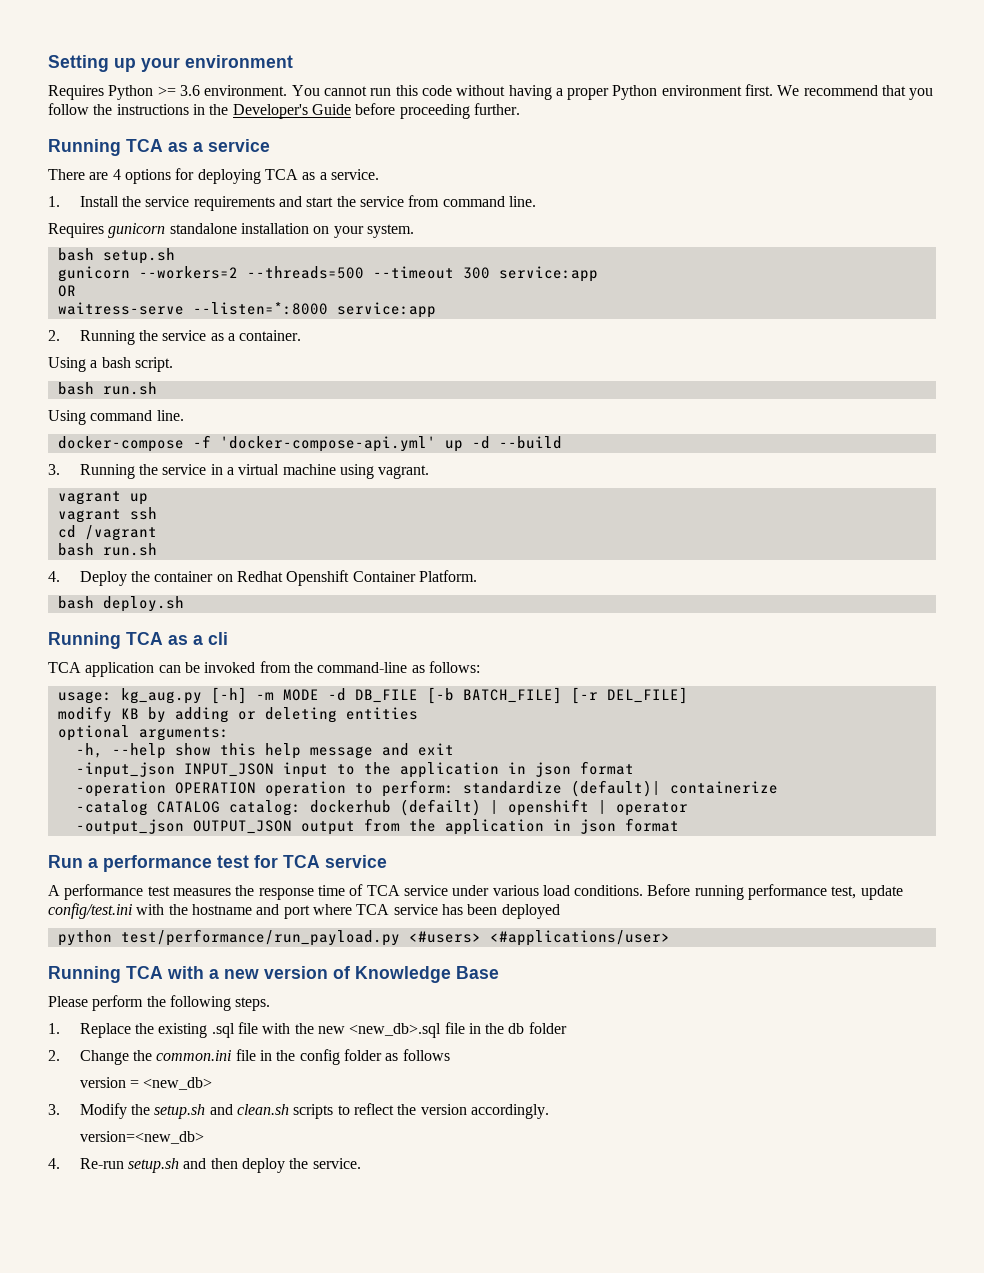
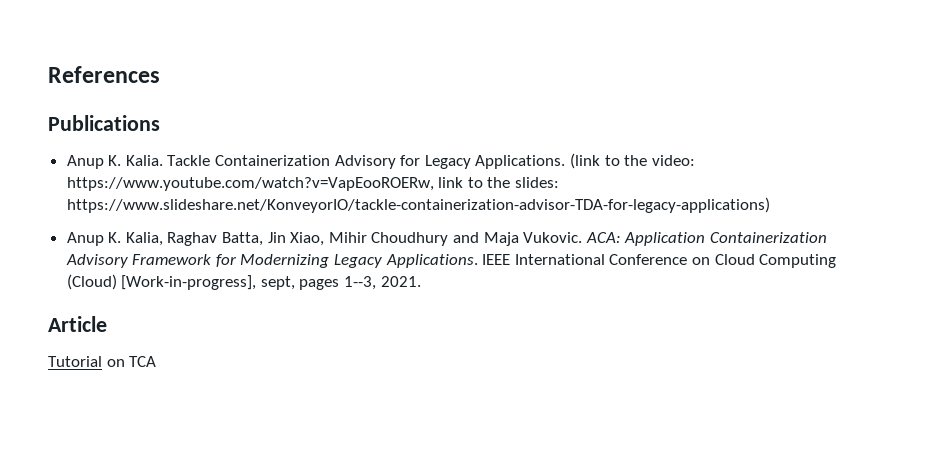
- Setting up your environment
- Requires Python >= 3.6 environment. You cannot run this code without having a proper Python environment first. We recommend that you follow the instructions in the Developer's Guide before proceeding further.
- Running TCA as a service
- There are 4 options for deploying TCA as a service.
- 1. Install the service requirements and start the service from command line.
- Requires gunicorn standalone installation on your system.
- bash setup.sh
- gunicorn --workers=2 --threads=500 --timeout 300 service:app
- OR
- waitress-serve --listen=*:8000 service:app
- 2. Running the service as a container.
- Using a bash script.
- bash run.sh
- Using command line.
- docker-compose -f 'docker-compose-api.yml' up -d --build
- 3. Running the service in a virtual machine using vagrant.
- vagrant up
- vagrant ssh
- cd /vagrant
- bash run.sh
- 4. Deploy the container on Redhat Openshift Container Platform.
- bash deploy.sh
- Running TCA as a cli
- TCA application can be invoked from the command-line as follows:
- usage: kg_aug.py [-h] -m MODE -d DB_FILE [-b BATCH_FILE] [-r DEL_FILE]
- modify KB by adding or deleting entities
- optional arguments:
- -h, --help show this help message and exit
- -input_json INPUT_JSON input to the application in json format
- -operation OPERATION operation to perform: standardize (default)| containerize
- -catalog CATALOG catalog: dockerhub (defailt) | openshift | operator
- -output_json OUTPUT_JSON output from the application in json format
- Run a performance test for TCA service
- A performance test measures the response time of TCA service under various load conditions. Before running performance test, update config/test.ini with the hostname and port where TCA service has been deployed
- python test/performance/run_payload.py <#users> <#applications/user>
- Running TCA with a new version of Knowledge Base
- Please perform the following steps.
- 1. Replace the existing .sql file with the new <new_db>.sql file in the db folder
- 2. Change the common.ini file in the config folder as follows
- version = <new_db>
- 3. Modify the setup.sh and clean.sh scripts to reflect the version accordingly.
- version=<new_db>
- 4. Re-run setup.sh and then deploy the service.
+ References
+ Publications
+ Anup K. Kalia. Tackle Containerization Advisory for Legacy Applications. (link to the video: https://www.youtube.com/watch?v=VapEooROERw, link to the slides: https://www.slideshare.net/KonveyorIO/tackle-containerization-advisor-TDA-for-legacy-applications)
+ Anup K. Kalia, Raghav Batta, Jin Xiao, Mihir Choudhury and Maja Vukovic. ACA: Application Containerization Advisory Framework for Modernizing Legacy Applications. IEEE International Conference on Cloud Computing (Cloud) [Work-in-progress], sept, pages 1--3, 2021.
+ Article
+ Tutorial on TCA

